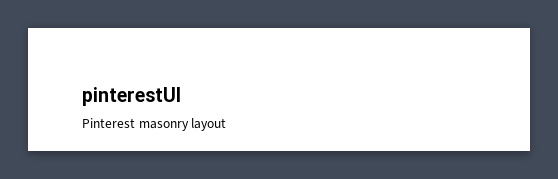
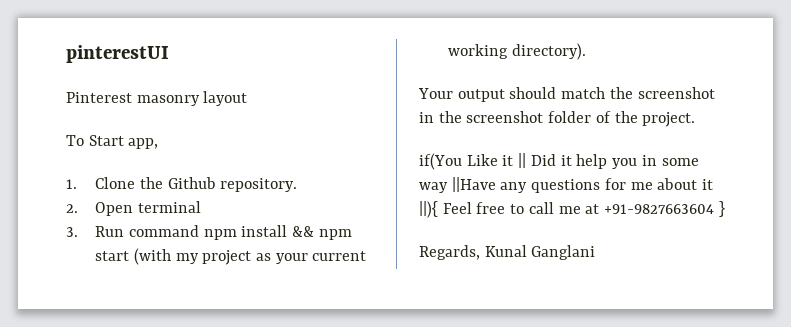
+ To Start app,
+ 1. Clone the Github repository.
+ 2. Open terminal
+ 3. Run command npm install && npm start (with my project as your current working directory).
+ Your output should match the screenshot in the screenshot folder of the project.
+ if(You Like it || Did it help you in some way ||Have any questions for me about it ||){ Feel free to call me at +91-9827663604 }
+ Regards, Kunal Ganglani

